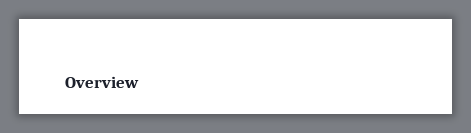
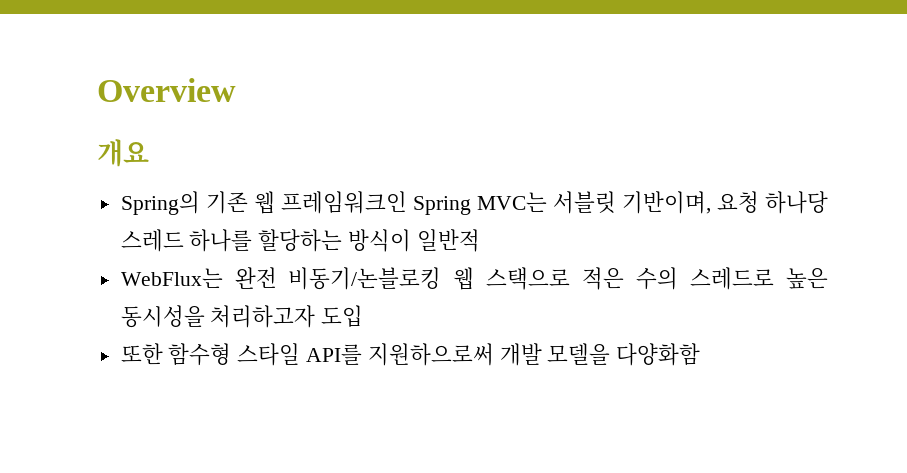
+ 개요
+ Spring의 기존 웹 프레임워크인 Spring MVC는 서블릿 기반이며, 요청 하나당 스레드 하나를 할당하는 방식이 일반적
+ WebFlux는 완전 비동기/논블로킹 웹 스택으로 적은 수의 스레드로 높은 동시성을 처리하고자 도입
+ 또한 함수형 스타일 API를 지원하으로써 개발 모델을 다양화함

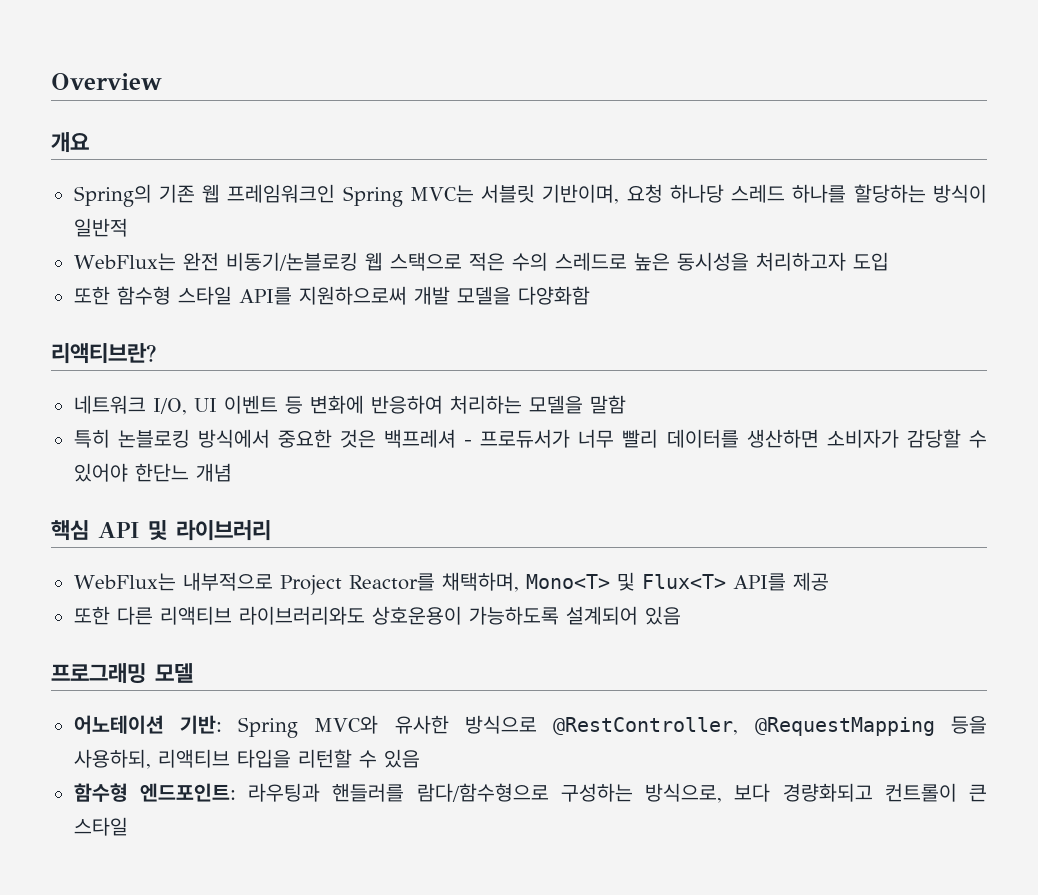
+ 리액티브란?
+ 네트워크 I/O, UI 이벤트 등 변화에 반응하여 처리하는 모델을 말함
+ 특히 논블로킹 방식에서 중요한 것은 백프레셔 - 프로듀서가 너무 빨리 데이터를 생산하면 소비자가 감당할 수 있어야 한단느 개념
+ 핵심 API 및 라이브러리
+ WebFlux는 내부적으로 Project Reactor를 채택하며, Mono<T> 및 Flux<T> API를 제공
+ 또한 다른 리액티브 라이브러리와도 상호운용이 가능하도록 설계되어 있음
+ 프로그래밍 모델
+ 어노테이션 기반: Spring MVC와 유사한 방식으로 @RestController, @RequestMapping 등을 사용하되, 리액티브 타입을 리턴할 수 있음
+ 함수형 엔드포인트: 라우팅과 핸들러를 람다/함수형으로 구성하는 방식으로, 보다 경량화되고 컨트롤이 큰 스타일

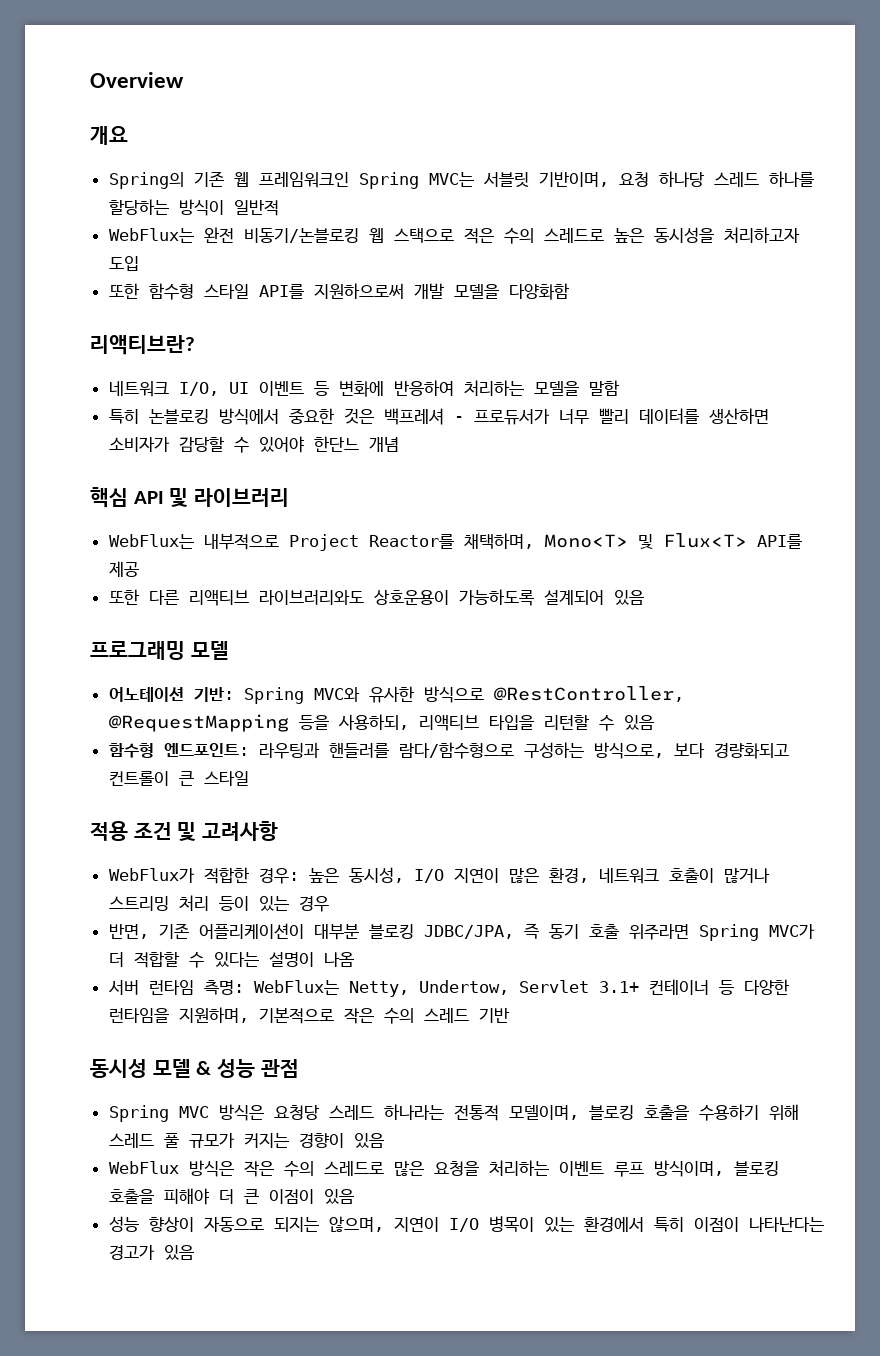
+ 적용 조건 및 고려사항
+ WebFlux가 적합한 경우: 높은 동시성, I/O 지연이 많은 환경, 네트워크 호출이 많거나 스트리밍 처리 등이 있는 경우
+ 반면, 기존 어플리케이션이 대부분 블로킹 JDBC/JPA, 즉 동기 호출 위주라면 Spring MVC가 더 적합할 수 있다는 설명이 나옴
+ 서버 런타임 측명: WebFlux는 Netty, Undertow, Servlet 3.1+ 컨테이너 등 다양한 런타임을 지원하며, 기본적으로 작은 수의 스레드 기반
+ 동시성 모델 & 성능 관점
+ Spring MVC 방식은 요청당 스레드 하나라는 전통적 모델이며, 블로킹 호출을 수용하기 위해 스레드 풀 규모가 커지는 경향이 있음
+ WebFlux 방식은 작은 수의 스레드로 많은 요청을 처리하는 이벤트 루프 방식이며, 블로킹 호출을 피해야 더 큰 이점이 있음
+ 성능 향상이 자동으로 되지는 않으며, 지연이 I/O 병목이 있는 환경에서 특히 이점이 나타난다는 경고가 있음

